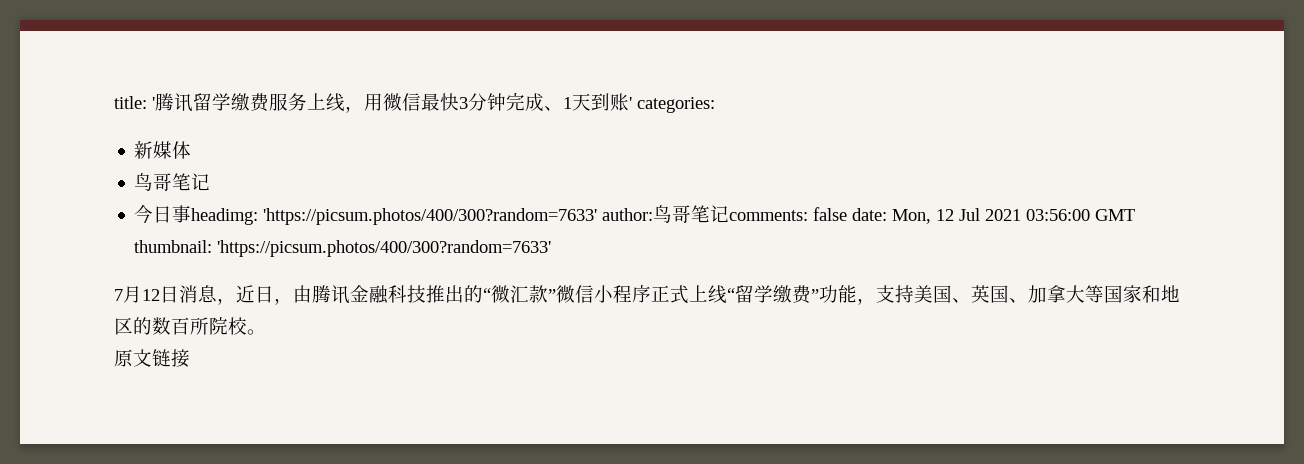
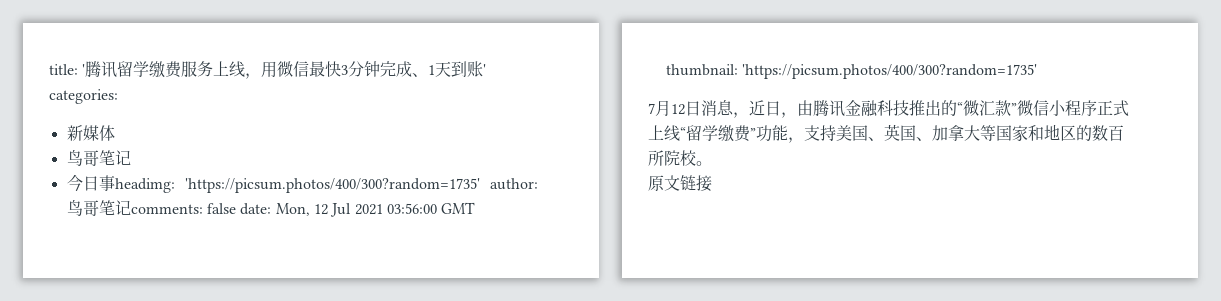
- 今日事headimg: 'https://picsum.photos/400/300?random=7633' author:鸟哥笔记comments: false date: Mon, 12 Jul 2021 03:56:00 GMT thumbnail: 'https://picsum.photos/400/300?random=7633'
+ 今日事headimg: 'https://picsum.photos/400/300?random=1735' author:鸟哥笔记comments: false date: Mon, 12 Jul 2021 03:56:00 GMT thumbnail: 'https://picsum.photos/400/300?random=1735'

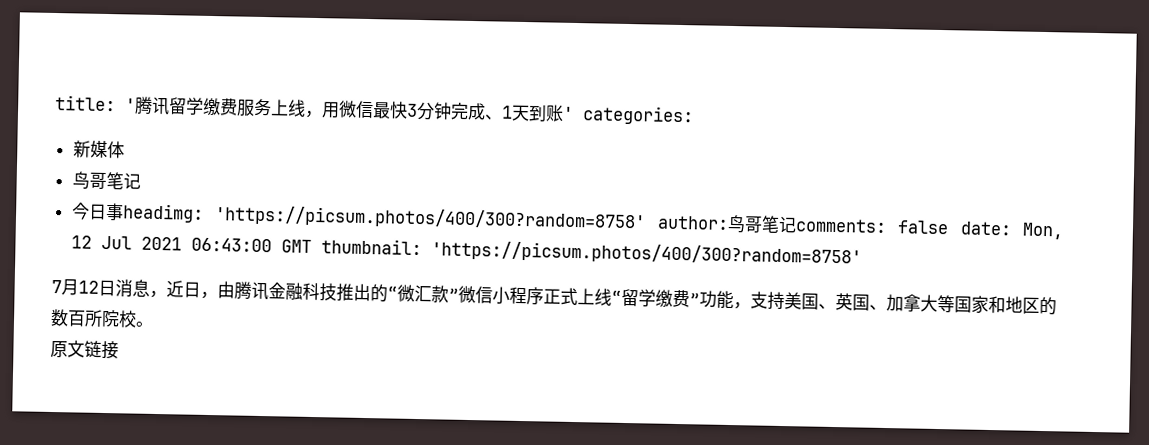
- 今日事headimg: 'https://picsum.photos/400/300?random=1735' author:鸟哥笔记comments: false date: Mon, 12 Jul 2021 03:56:00 GMT thumbnail: 'https://picsum.photos/400/300?random=1735'
+ 今日事headimg: 'https://picsum.photos/400/300?random=8758' author:鸟哥笔记comments: false date: Mon, 12 Jul 2021 06:43:00 GMT thumbnail: 'https://picsum.photos/400/300?random=8758'

